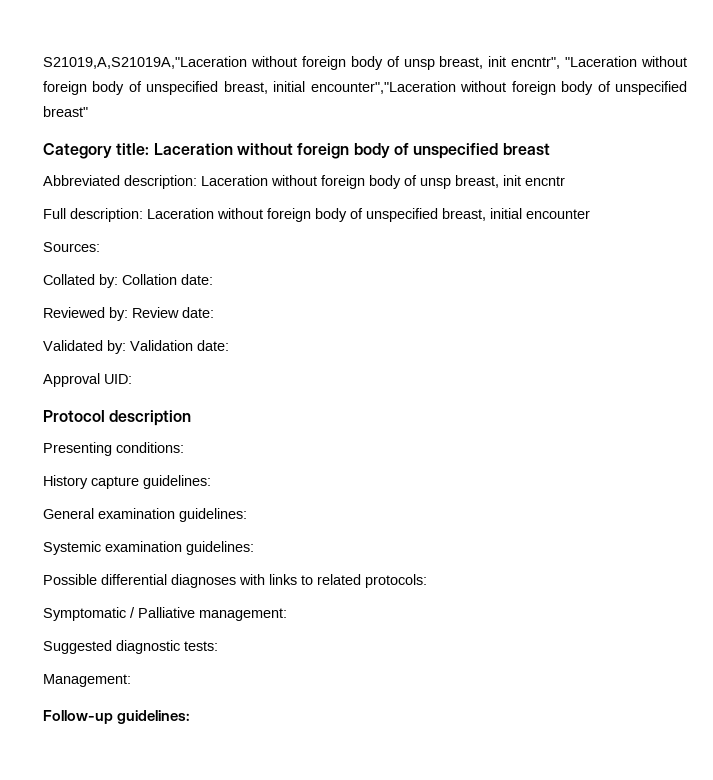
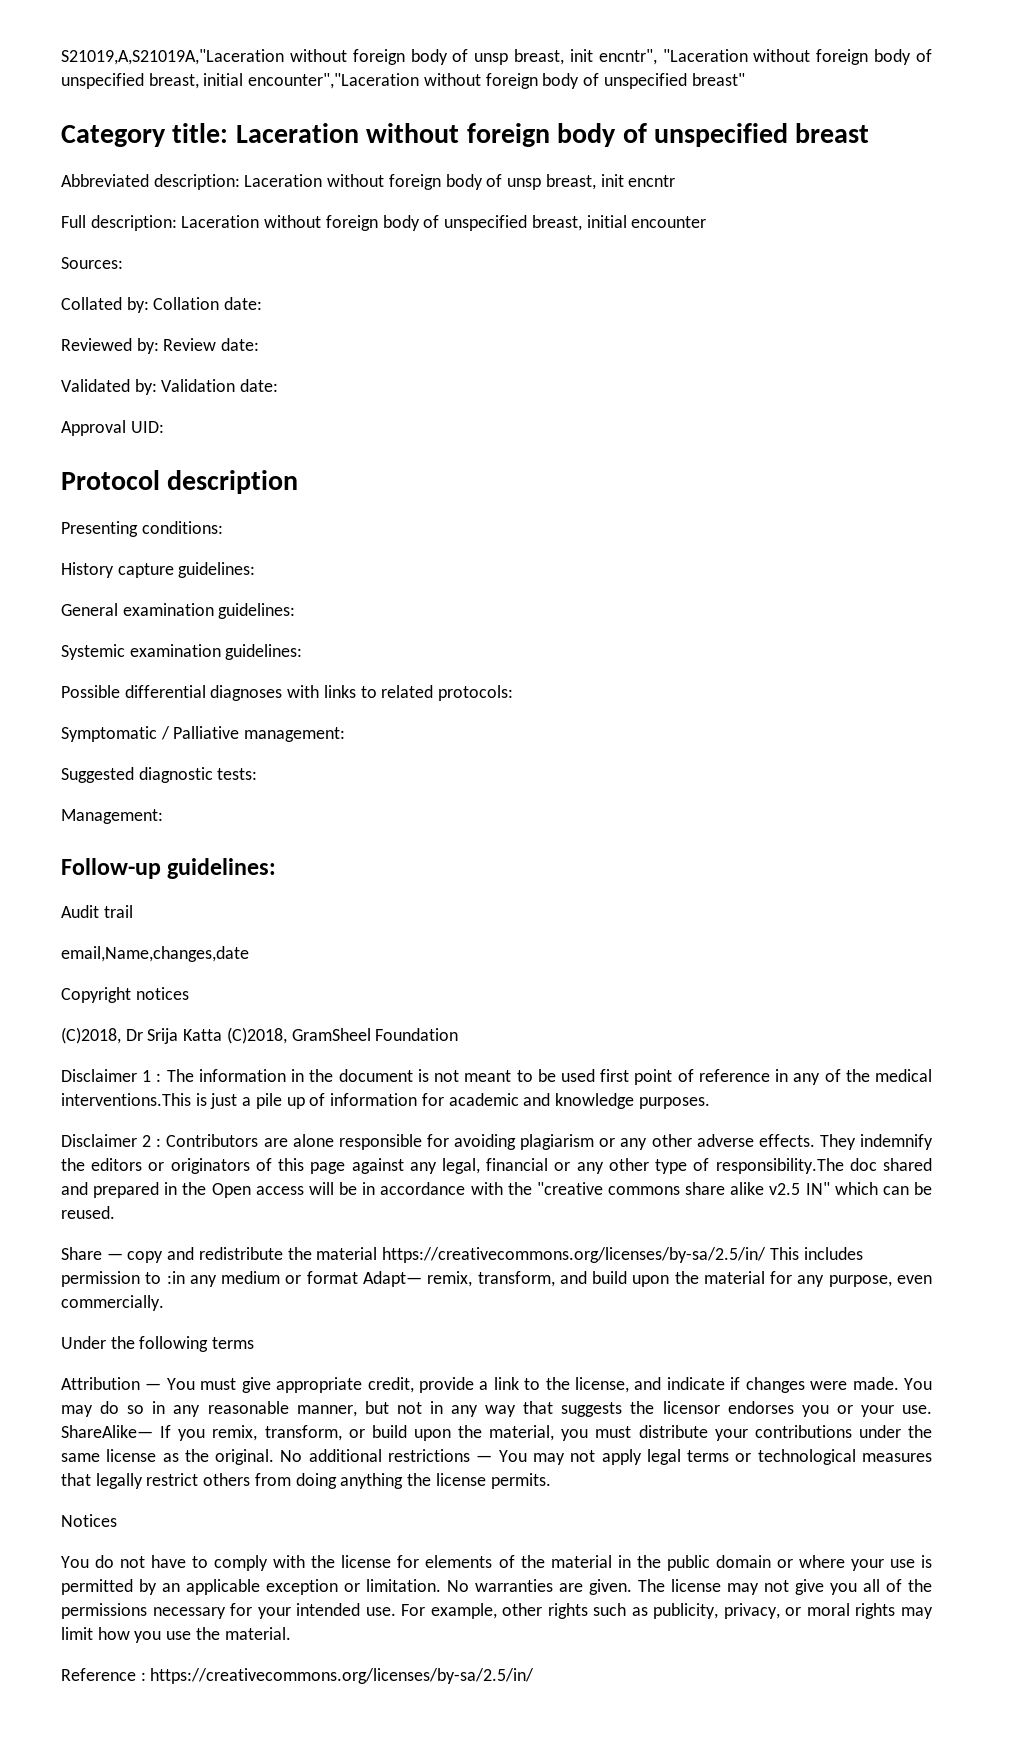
+ Audit trail
+ email,Name,changes,date
+ Copyright notices
+ (C)2018, Dr Srija Katta (C)2018, GramSheel Foundation
+ Disclaimer 1 : The information in the document is not meant to be used first point of reference in any of the medical interventions.This is just a pile up of information for academic and knowledge purposes.
+ Disclaimer 2 : Contributors are alone responsible for avoiding plagiarism or any other adverse effects. They indemnify the editors or originators of this page against any legal, financial or any other type of responsibility.The doc shared and prepared in the Open access will be in accordance with the "creative commons share alike v2.5 IN" which can be reused.
+ Share — copy and redistribute the material https://creativecommons.org/licenses/by-sa/2.5/in/ This includes permission to :in any medium or format Adapt— remix, transform, and build upon the material for any purpose, even commercially.
+ Under the following terms
+ Attribution — You must give appropriate credit, provide a link to the license, and indicate if changes were made. You may do so in any reasonable manner, but not in any way that suggests the licensor endorses you or your use. ShareAlike— If you remix, transform, or build upon the material, you must distribute your contributions under the same license as the original. No additional restrictions — You may not apply legal terms or technological measures that legally restrict others from doing anything the license permits.
+ Notices
+ You do not have to comply with the license for elements of the material in the public domain or where your use is permitted by an applicable exception or limitation. No warranties are given. The license may not give you all of the permissions necessary for your intended use. For example, other rights such as publicity, privacy, or moral rights may limit how you use the material.
+ Reference : https://creativecommons.org/licenses/by-sa/2.5/in/

